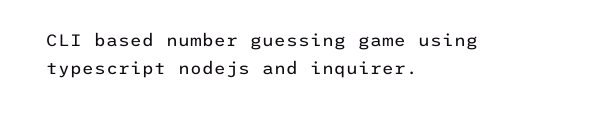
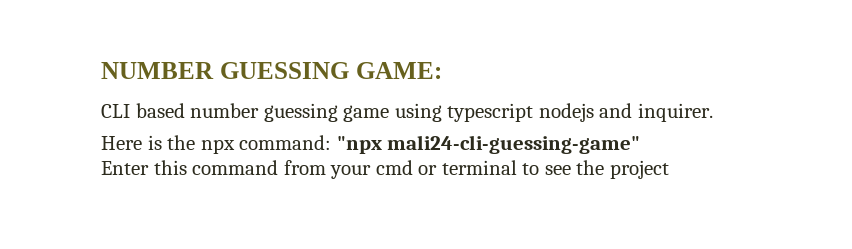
+ NUMBER GUESSING GAME:
+ Here is the npx command: "npx mali24-cli-guessing-game"
+ Enter this command from your cmd or terminal to see the project

